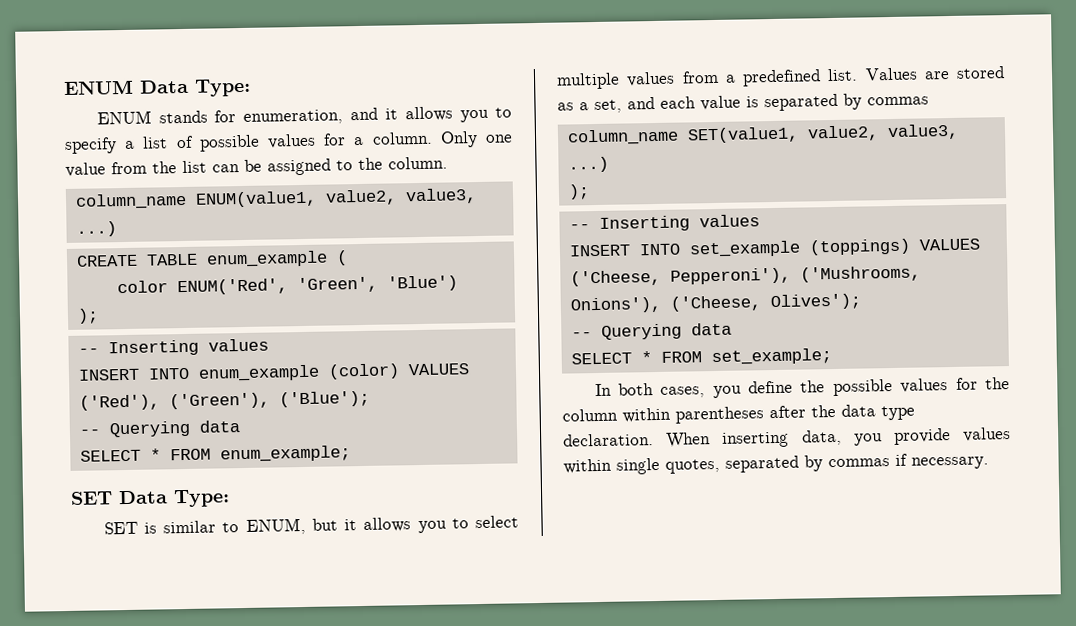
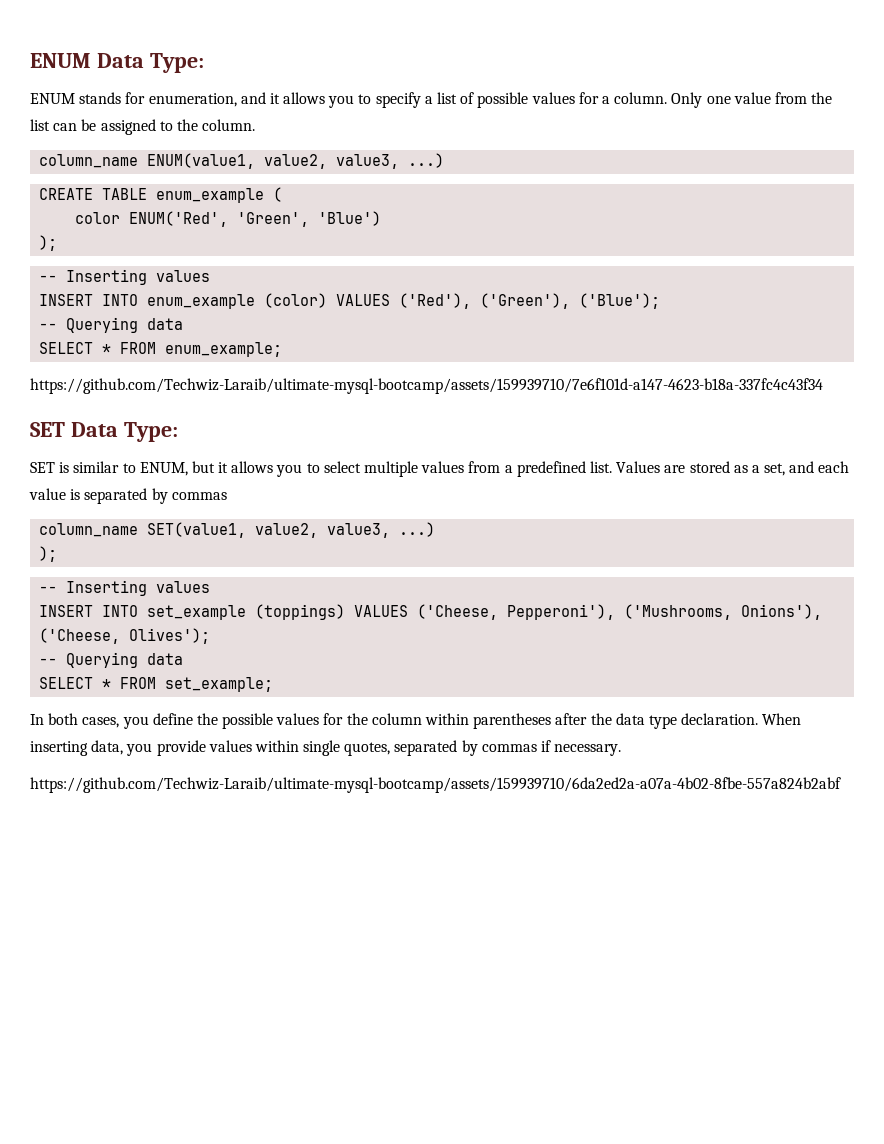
+ https://github.com/Techwiz-Laraib/ultimate-mysql-bootcamp/assets/159939710/7e6f101d-a147-4623-b18a-337fc4c43f34
+ https://github.com/Techwiz-Laraib/ultimate-mysql-bootcamp/assets/159939710/6da2ed2a-a07a-4b02-8fbe-557a824b2abf

